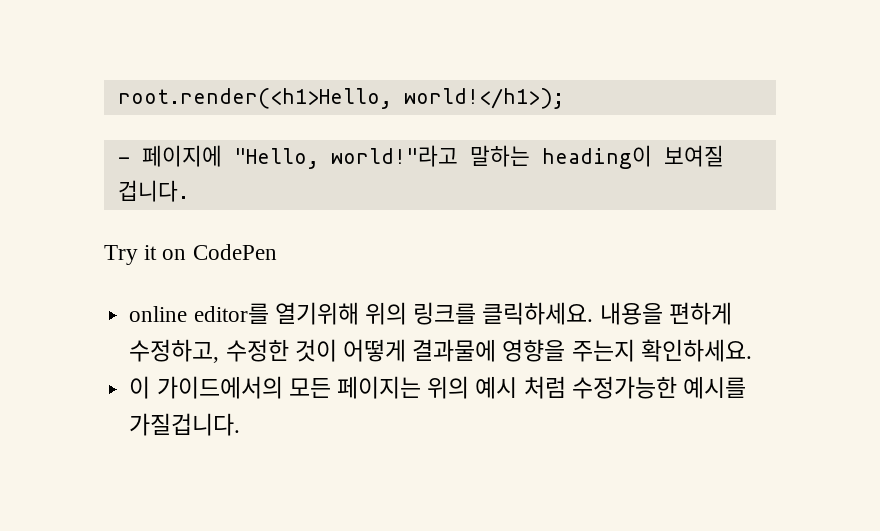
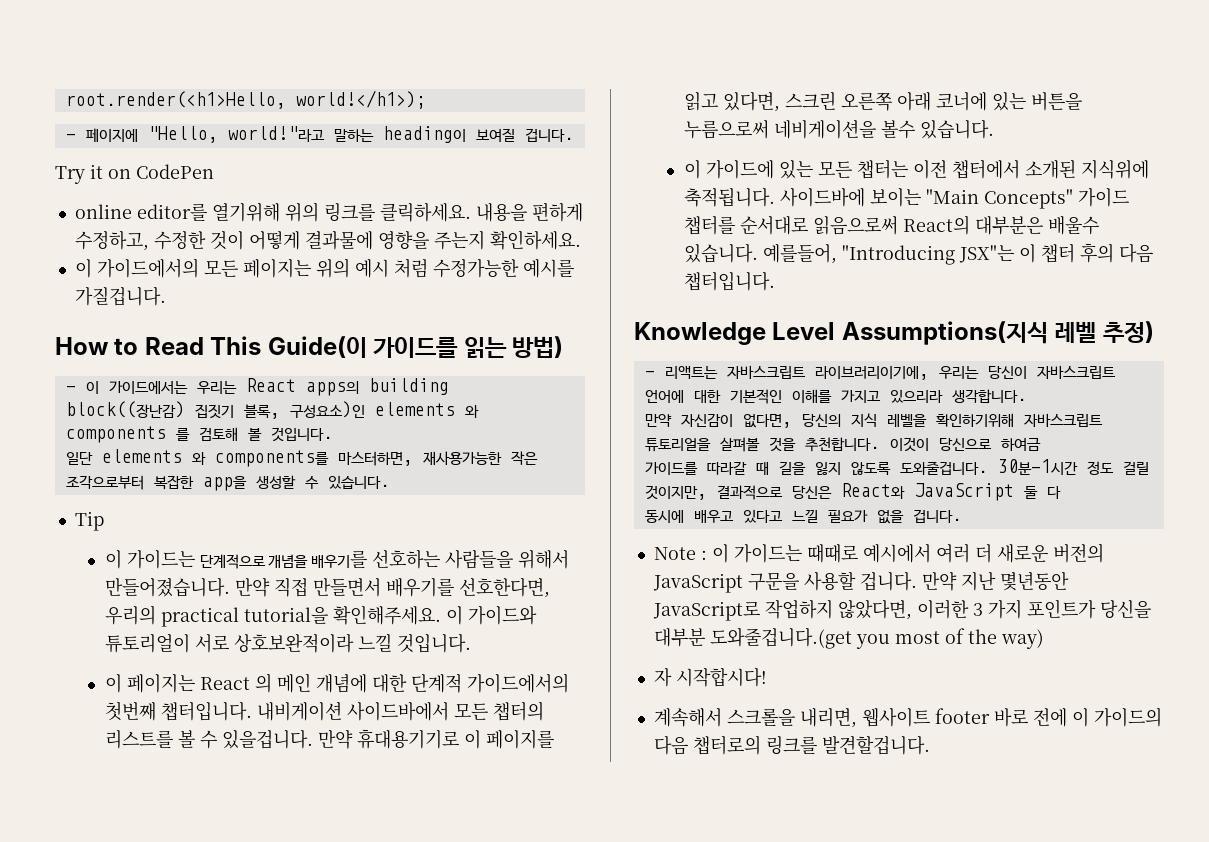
+ How to Read This Guide(이 가이드를 읽는 방법)
+ - 이 가이드에서는 우리는 React apps의 building block((장난감) 집짓기 블록, 구성요소)인 elements 와 components 를 검토해 볼 것입니다.
+ 일단 elements 와 components를 마스터하면, 재사용가능한 작은 조각으로부터 복잡한 app을 생성할 수 있습니다.
+ Tip
+ 이 가이드는 단계적으로 개념을 배우기를 선호하는 사람들을 위해서 만들어졌습니다. 만약 직접 만들면서 배우기를 선호한다면, 우리의 practical tutorial을 확인해주세요. 이 가이드와 튜토리얼이 서로 상호보완적이라 느낄 것입니다.
+ 이 페이지는 React 의 메인 개념에 대한 단계적 가이드에서의 첫번째 챕터입니다. 내비게이션 사이드바에서 모든 챕터의 리스트를 볼 수 있을겁니다. 만약 휴대용기기로 이 페이지를 읽고 있다면, 스크린 오른쪽 아래 코너에 있는 버튼을 누름으로써 네비게이션을 볼수 있습니다.
+ 이 가이드에 있는 모든 챕터는 이전 챕터에서 소개된 지식위에 축적됩니다. 사이드바에 보이는 "Main Concepts" 가이드 챕터를 순서대로 읽음으로써 React의 대부분은 배울수 있습니다. 예를들어, "Introducing JSX"는 이 챕터 후의 다음 챕터입니다.
+ Knowledge Level Assumptions(지식 레벨 추정)
+ - 리액트는 자바스크립트 라이브러리이기에, 우리는 당신이 자바스크립트 언어에 대한 기본적인 이해를 가지고 있으리라 생각합니다.
+ 만약 자신감이 없다면, 당신의 지식 레벨을 확인하기위해 자바스크립트 튜토리얼을 살펴볼 것을 추천합니다. 이것이 당신으로 하여금
+ 가이드를 따라갈 때 길을 잃지 않도록 도와줄겁니다. 30분-1시간 정도 걸릴 것이지만, 결과적으로 당신은 React와 JavaScript 둘 다
+ 동시에 배우고 있다고 느낄 필요가 없을 겁니다.
+ Note : 이 가이드는 때때로 예시에서 여러 더 새로운 버전의 JavaScript 구문을 사용할 겁니다. 만약 지난 몇년동안 JavaScript로 작업하지 않았다면, 이러한 3 가지 포인트가 당신을 대부분 도와줄겁니다.(get you most of the way)
+ 자 시작합시다!
+ 계속해서 스크롤을 내리면, 웹사이트 footer 바로 전에 이 가이드의 다음 챕터로의 링크를 발견할겁니다.

